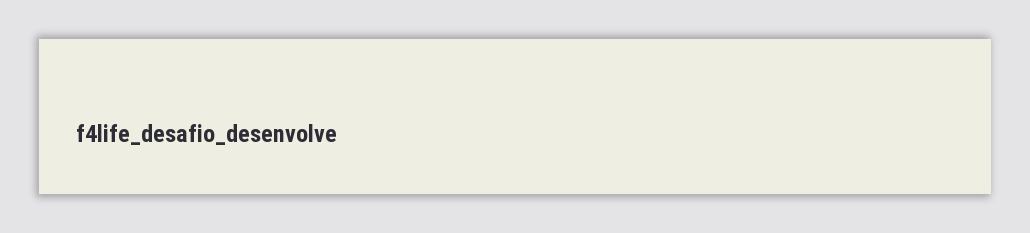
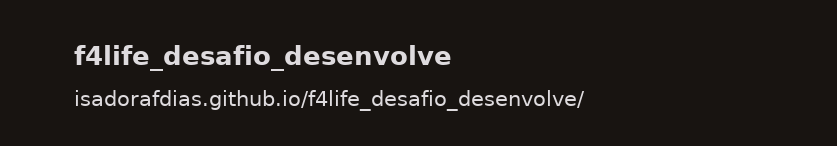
+ isadorafdias.github.io/f4life_desafio_desenvolve/

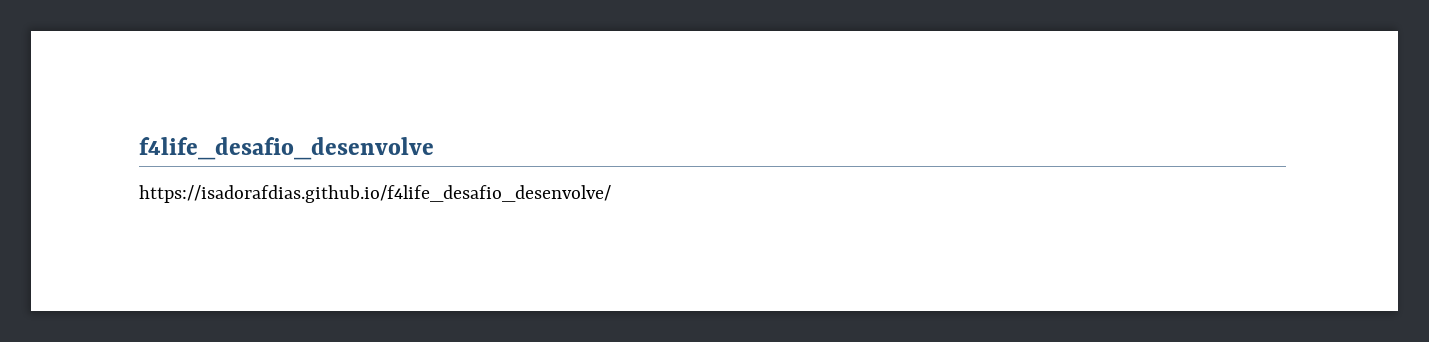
- isadorafdias.github.io/f4life_desafio_desenvolve/
+ https://isadorafdias.github.io/f4life_desafio_desenvolve/

